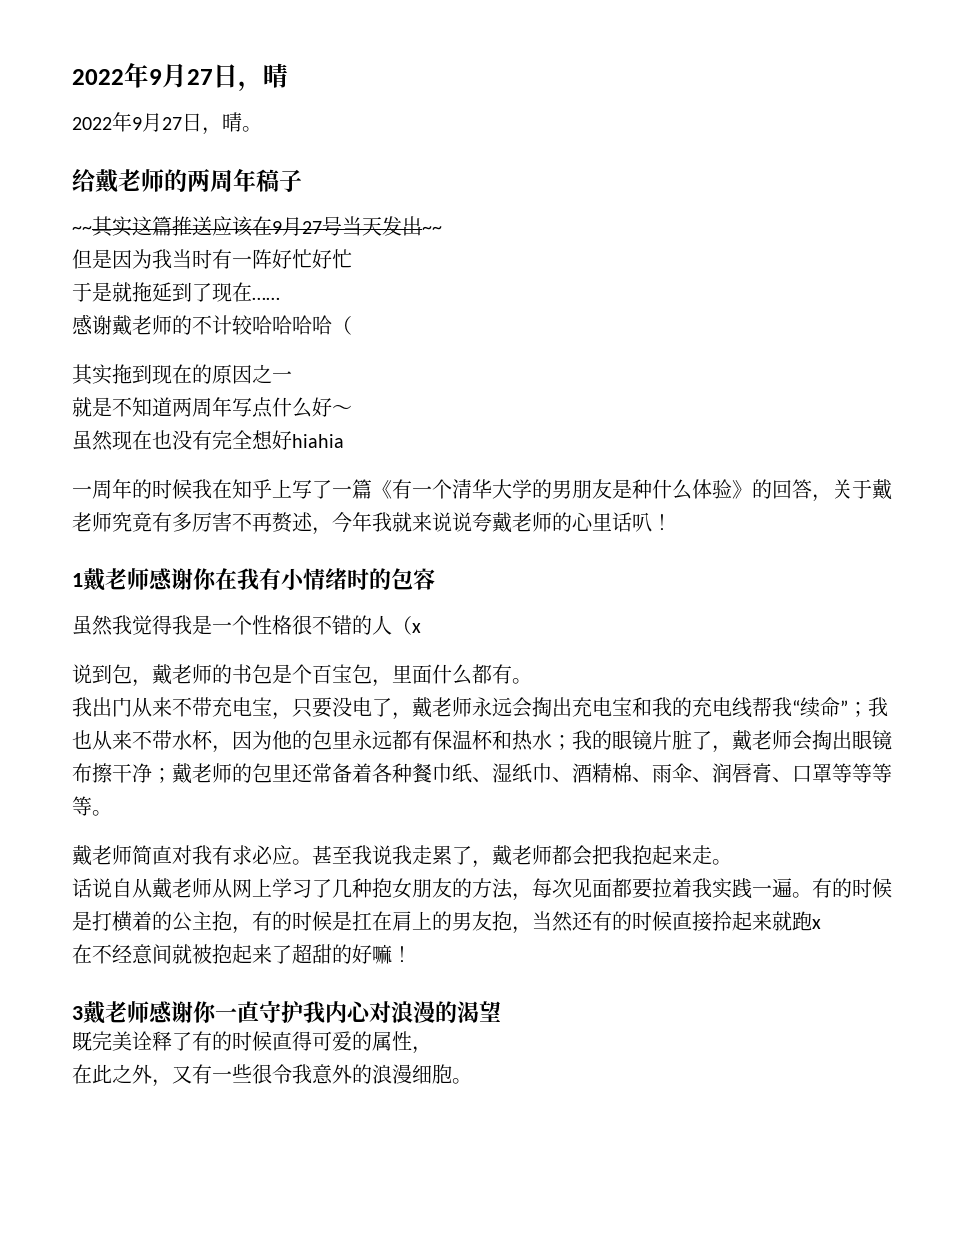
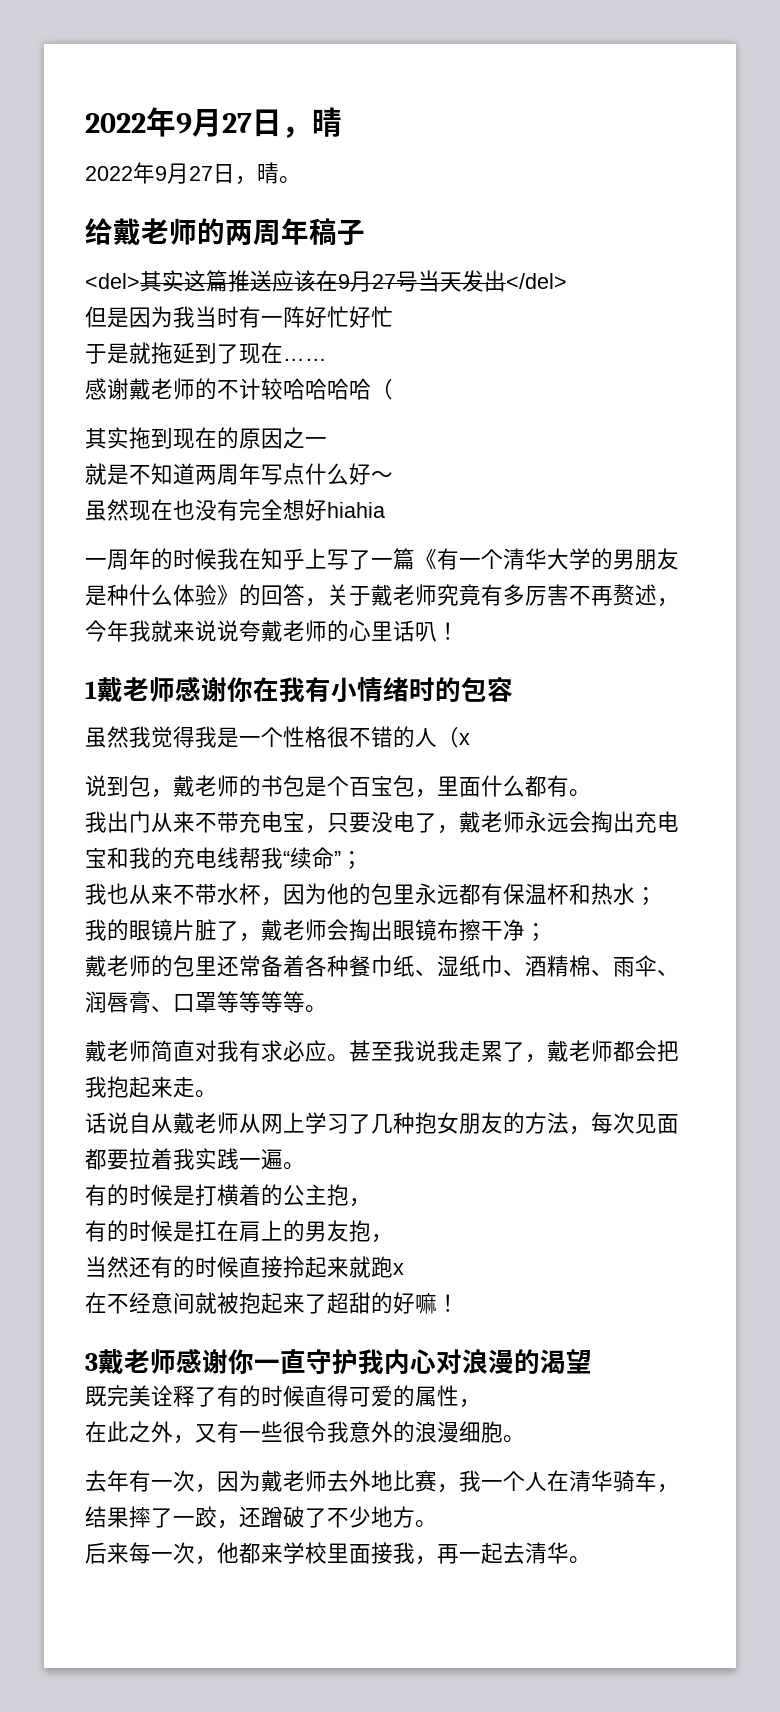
- ~~其实这篇推送应该在9月27号当天发出~~
+ <del>其实这篇推送应该在9月27号当天发出</del>
- 我出门从来不带充电宝，只要没电了，戴老师永远会掏出充电宝和我的充电线帮我“续命”；我也从来不带水杯，因为他的包里永远都有保温杯和热水；我的眼镜片脏了，戴老师会掏出眼镜布擦干净；戴老师的包里还常备着各种餐巾纸、湿纸巾、酒精棉、雨伞、润唇膏、口罩等等等等。
+ 我出门从来不带充电宝，只要没电了，戴老师永远会掏出充电宝和我的充电线帮我“续命”；
+ 我也从来不带水杯，因为他的包里永远都有保温杯和热水；
+ 我的眼镜片脏了，戴老师会掏出眼镜布擦干净；
+ 戴老师的包里还常备着各种餐巾纸、湿纸巾、酒精棉、雨伞、润唇膏、口罩等等等等。
- 话说自从戴老师从网上学习了几种抱女朋友的方法，每次见面都要拉着我实践一遍。有的时候是打横着的公主抱，有的时候是扛在肩上的男友抱，当然还有的时候直接拎起来就跑x
+ 话说自从戴老师从网上学习了几种抱女朋友的方法，每次见面都要拉着我实践一遍。
+ 有的时候是打横着的公主抱，
+ 有的时候是扛在肩上的男友抱，
+ 当然还有的时候直接拎起来就跑x
+ 去年有一次，因为戴老师去外地比赛，我一个人在清华骑车，结果摔了一跤，还蹭破了不少地方。
+ 后来每一次，他都来学校里面接我，再一起去清华。

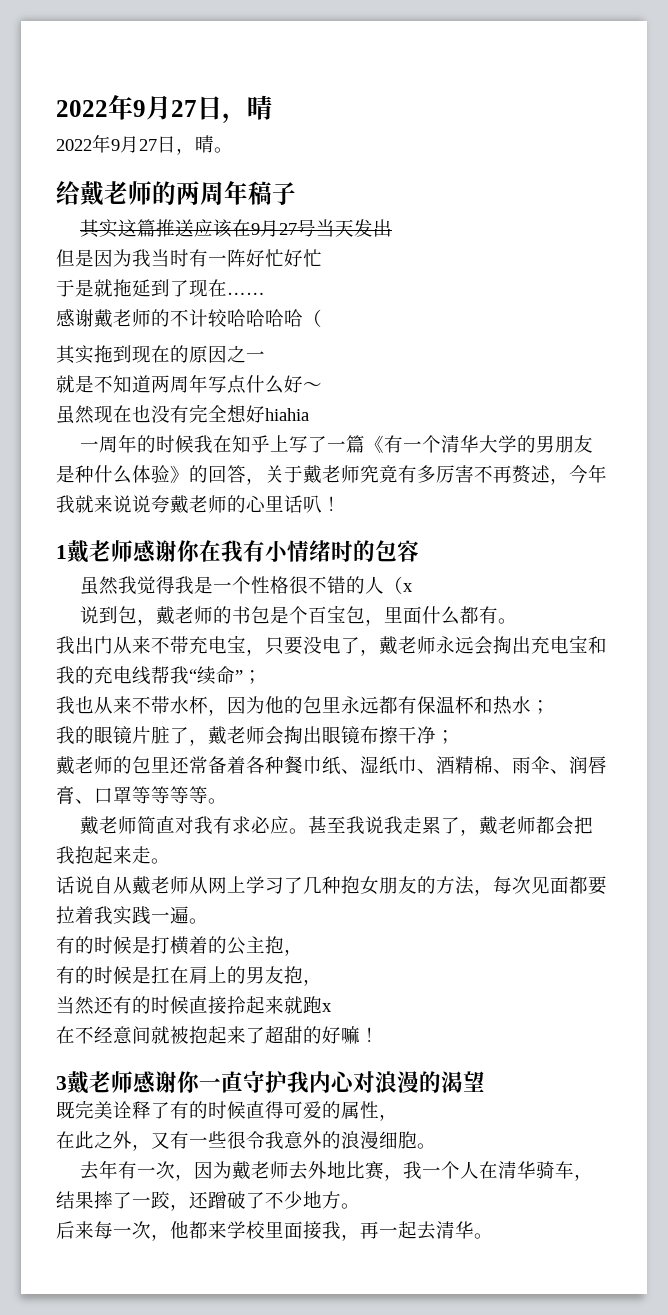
- <del>其实这篇推送应该在9月27号当天发出</del>
+ 其实这篇推送应该在9月27号当天发出

